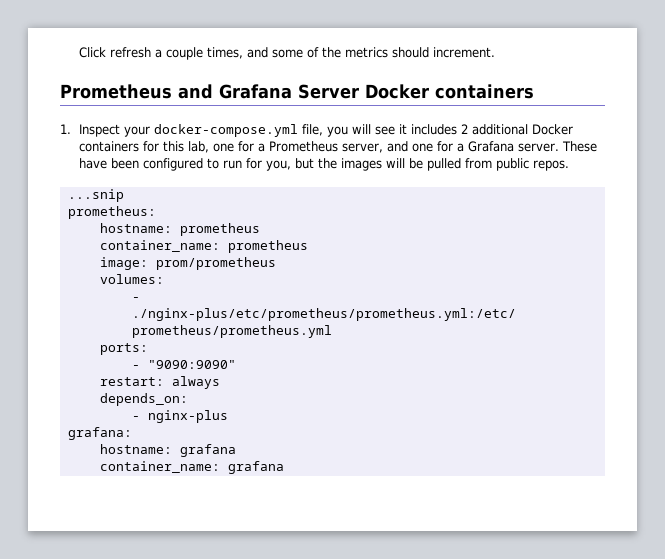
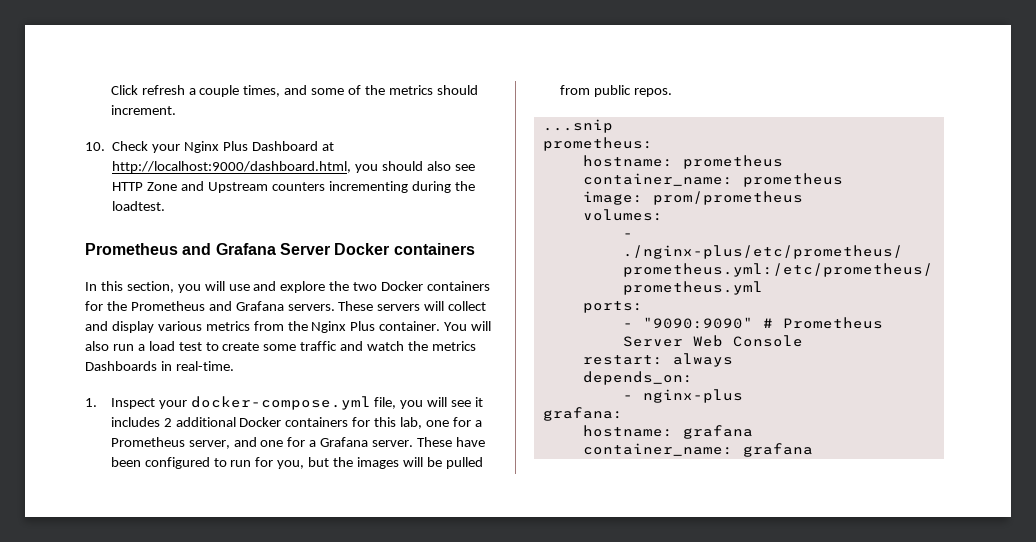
+ 10. Check your Nginx Plus Dashboard at http://localhost:9000/dashboard.html, you should also see HTTP Zone and Upstream counters incrementing during the loadtest.
+ In this section, you will use and explore the two Docker containers for the Prometheus and Grafana servers. These servers will collect and display various metrics from the Nginx Plus container. You will also run a load test to create some traffic and watch the metrics Dashboards in real-time.
- - "9090:9090"
+ - "9090:9090" # Prometheus Server Web Console

